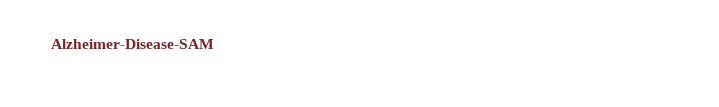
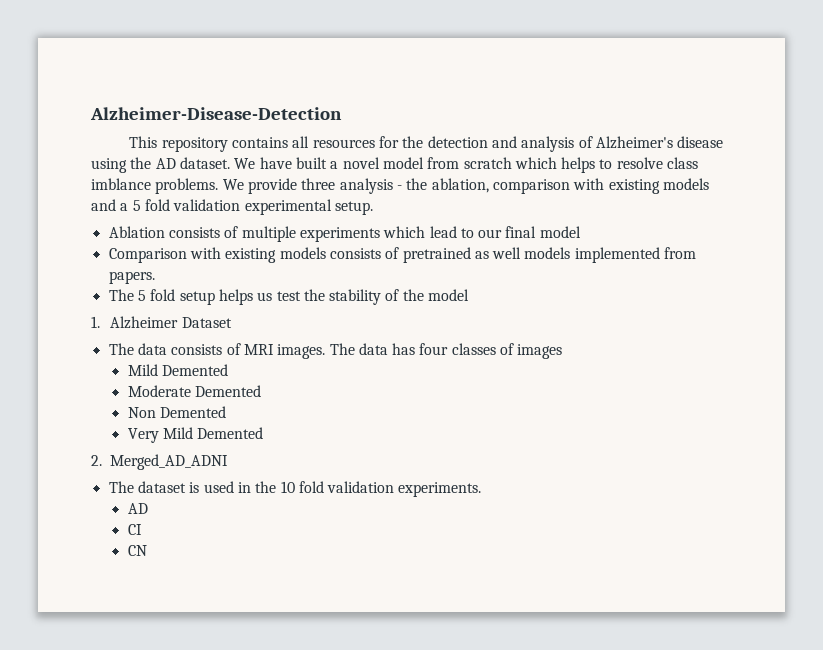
- Alzheimer-Disease-SAM
+ Alzheimer-Disease-Detection
+ This repository contains all resources for the detection and analysis of Alzheimer's disease using the AD dataset. We have built a novel model from scratch which helps to resolve class imblance problems. We provide three analysis - the ablation, comparison with existing models and a 5 fold validation experimental setup.
+ Ablation consists of multiple experiments which lead to our final model
+ Comparison with existing models consists of pretrained as well models implemented from papers.
+ The 5 fold setup helps us test the stability of the model
+ 1. Alzheimer Dataset
+ The data consists of MRI images. The data has four classes of images
+ Mild Demented
+ Moderate Demented
+ Non Demented
+ Very Mild Demented
+ 2. Merged_AD_ADNI
+ The dataset is used in the 10 fold validation experiments.
+ AD
+ CI
+ CN

